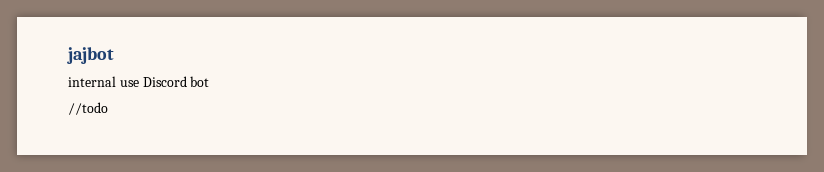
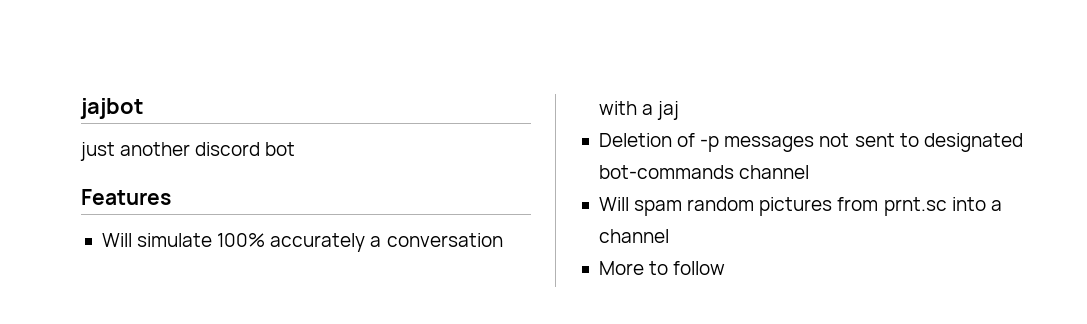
- internal use Discord bot
- //todo
+ just another discord bot
+ Features
+ Will simulate 100% accurately a conversation with a jaj
+ Deletion of -p messages not sent to designated bot-commands channel
+ Will spam random pictures from prnt.sc into a channel
+ More to follow

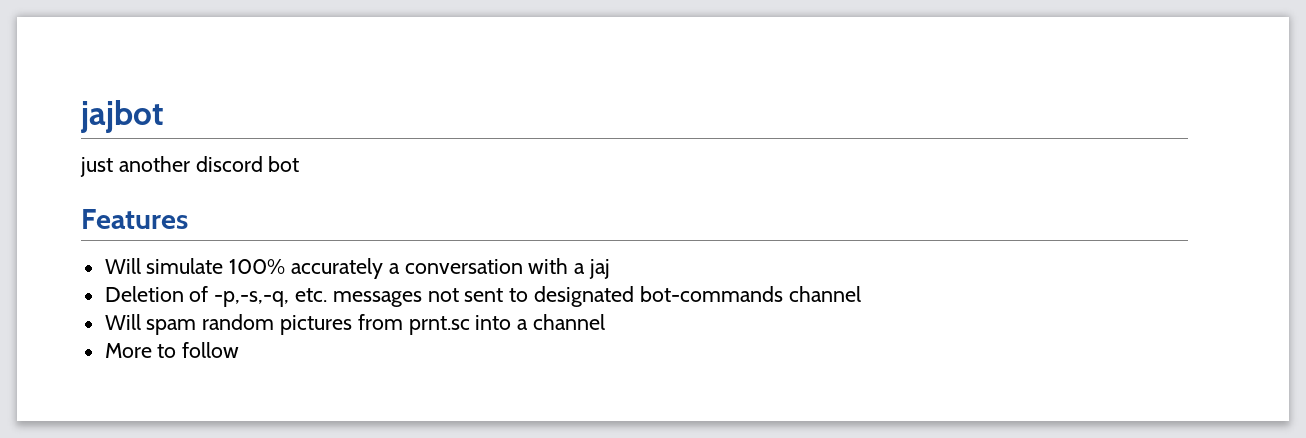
- Deletion of -p messages not sent to designated bot-commands channel
+ Deletion of -p,-s,-q, etc. messages not sent to designated bot-commands channel

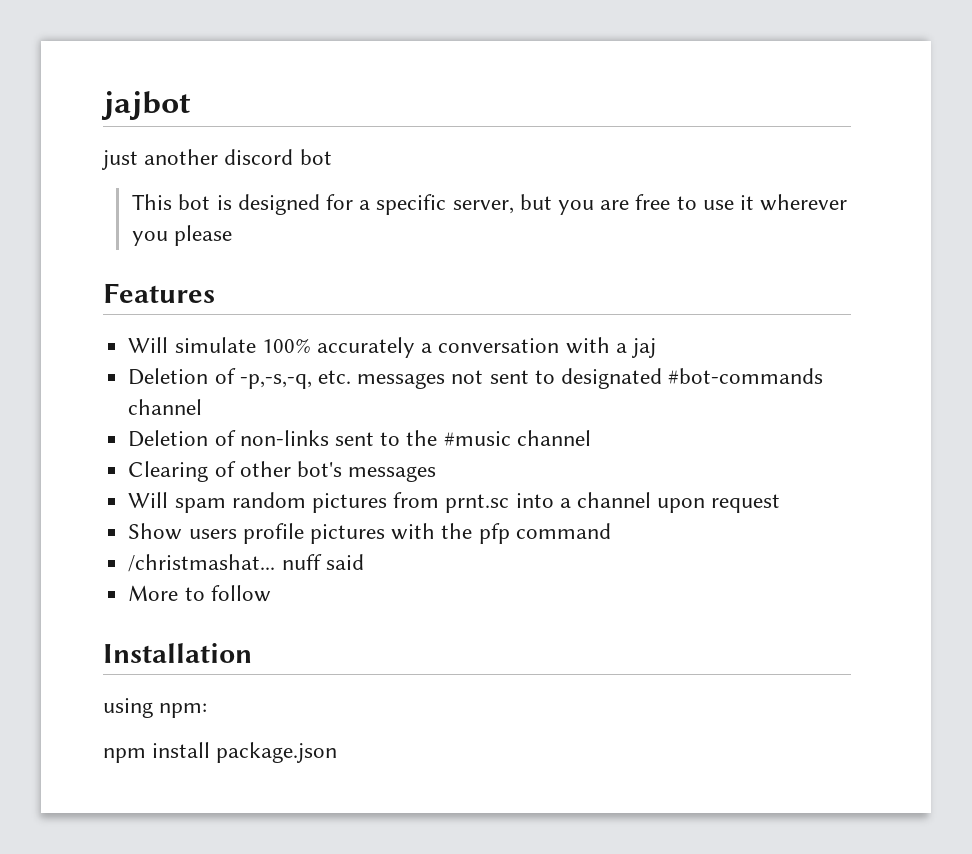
+ This bot is designed for a specific server, but you are free to use it wherever you please
- Deletion of -p,-s,-q, etc. messages not sent to designated bot-commands channel
+ Deletion of -p,-s,-q, etc. messages not sent to designated #bot-commands channel
+ Deletion of non-links sent to the #music channel
+ Clearing of other bot's messages
- Will spam random pictures from prnt.sc into a channel
+ Will spam random pictures from prnt.sc into a channel upon request
+ Show users profile pictures with the pfp command
+ /christmashat... nuff said
  More to follow
+ Installation
+ using npm:
+ npm install package.json

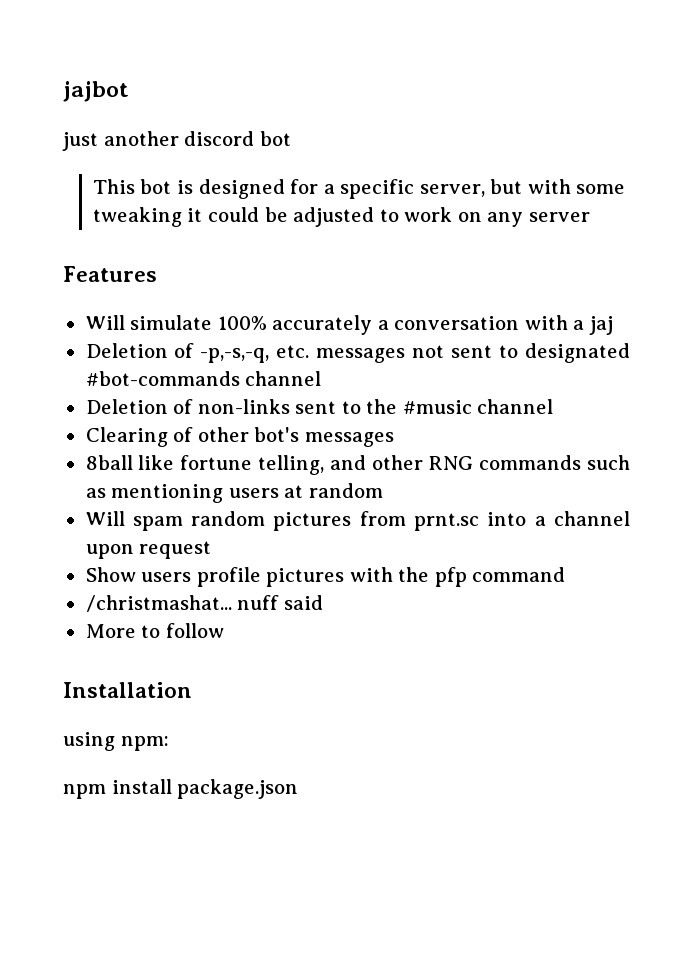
- This bot is designed for a specific server, but you are free to use it wherever you please
+ This bot is designed for a specific server, but with some tweaking it could be adjusted to work on any server
+ 8ball like fortune telling, and other RNG commands such as mentioning users at random

